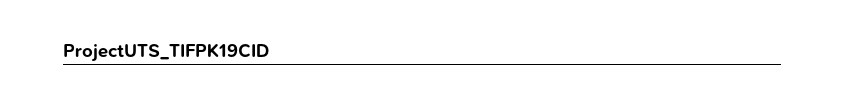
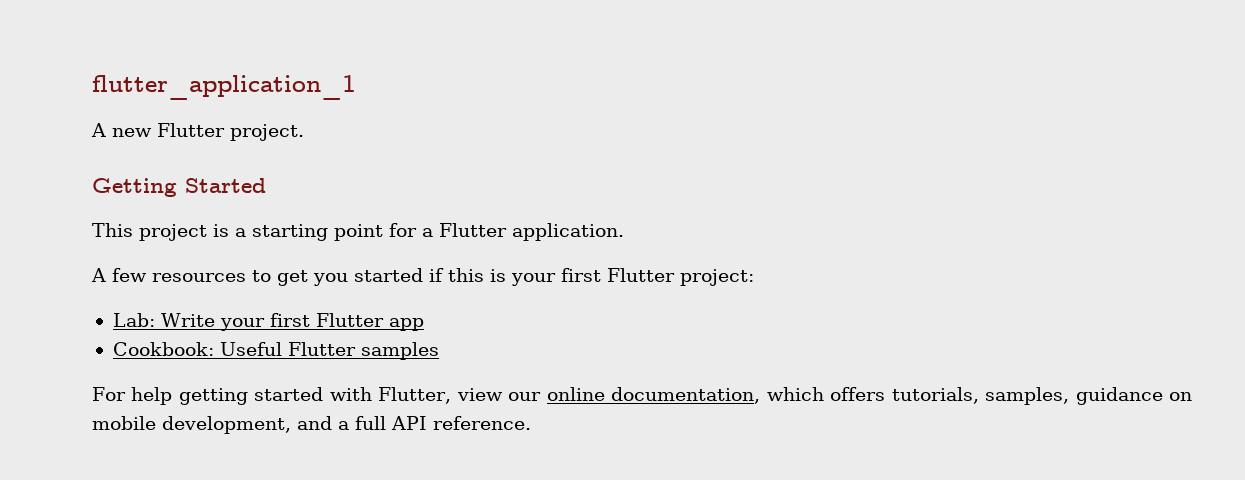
- ProjectUTS_TIFPK19CID
+ flutter_application_1
+ A new Flutter project.
+ Getting Started
+ This project is a starting point for a Flutter application.
+ A few resources to get you started if this is your first Flutter project:
+ Lab: Write your first Flutter app
+ Cookbook: Useful Flutter samples
+ For help getting started with Flutter, view our online documentation, which offers tutorials, samples, guidance on mobile development, and a full API reference.

